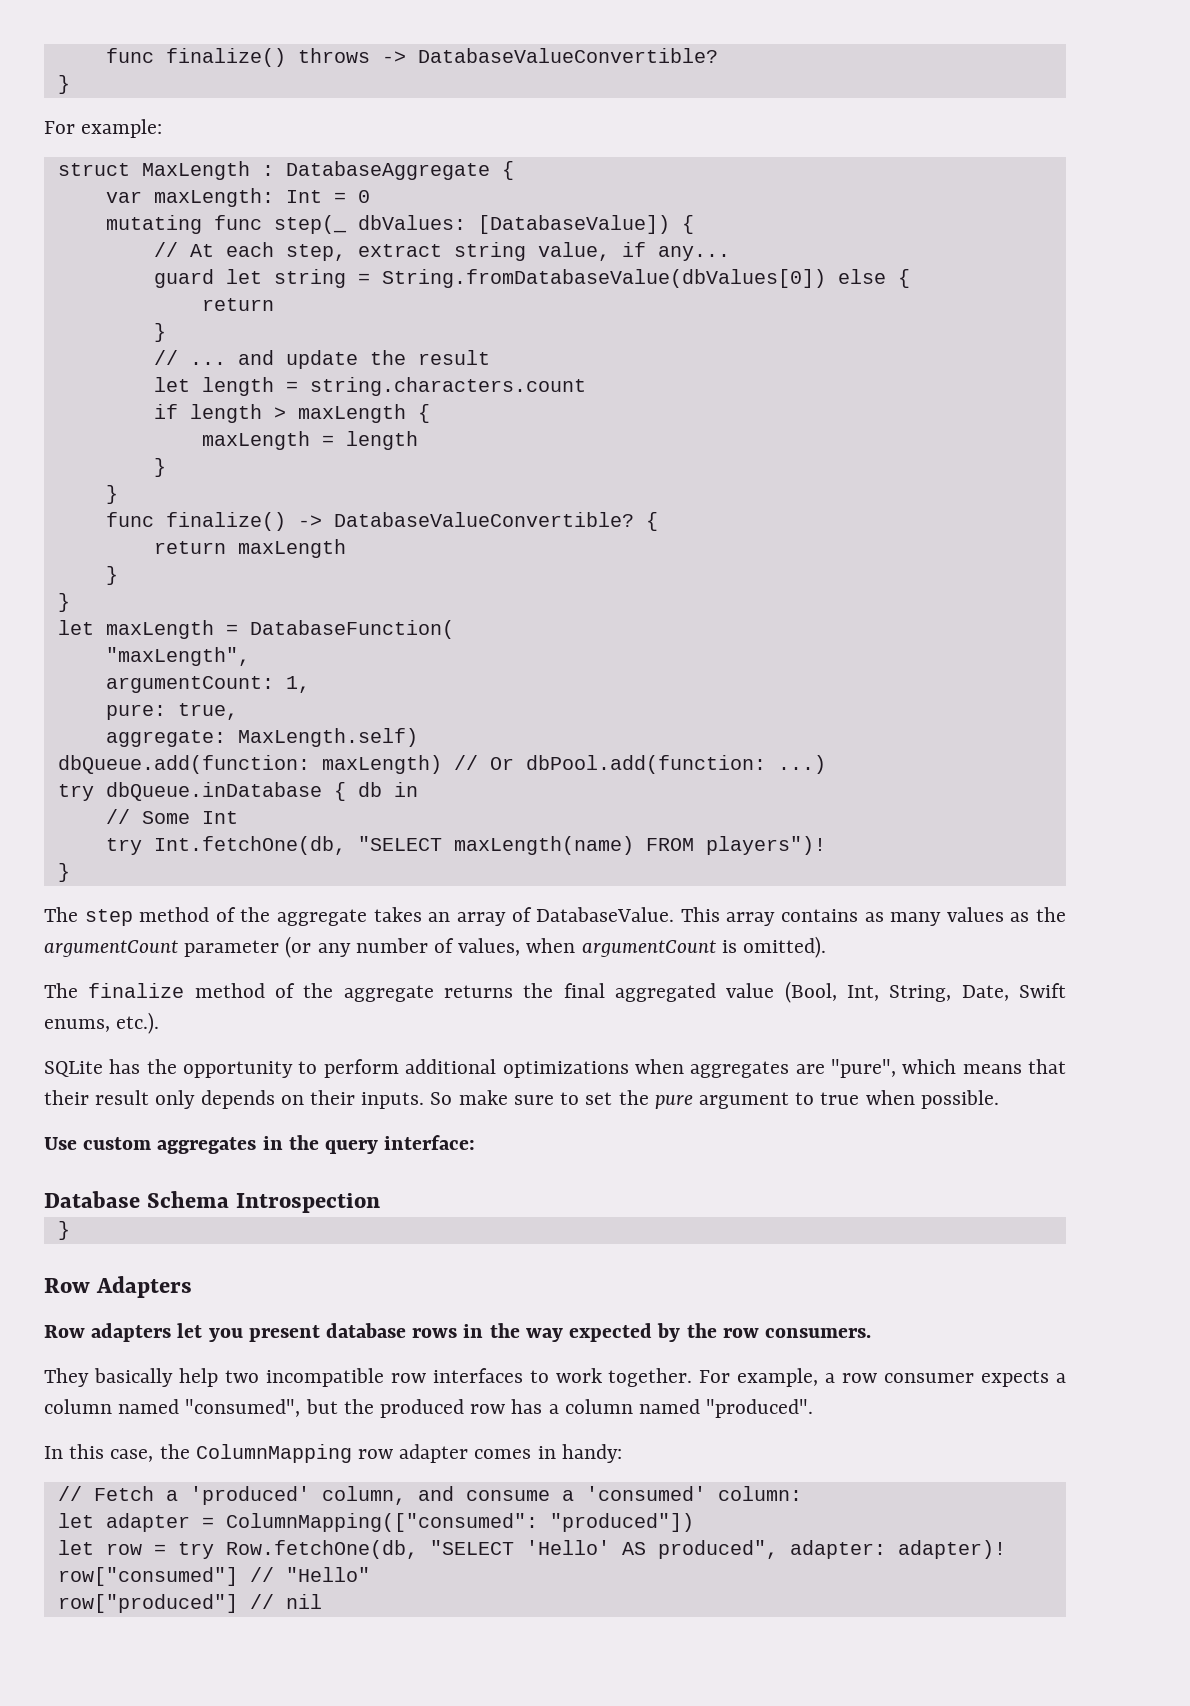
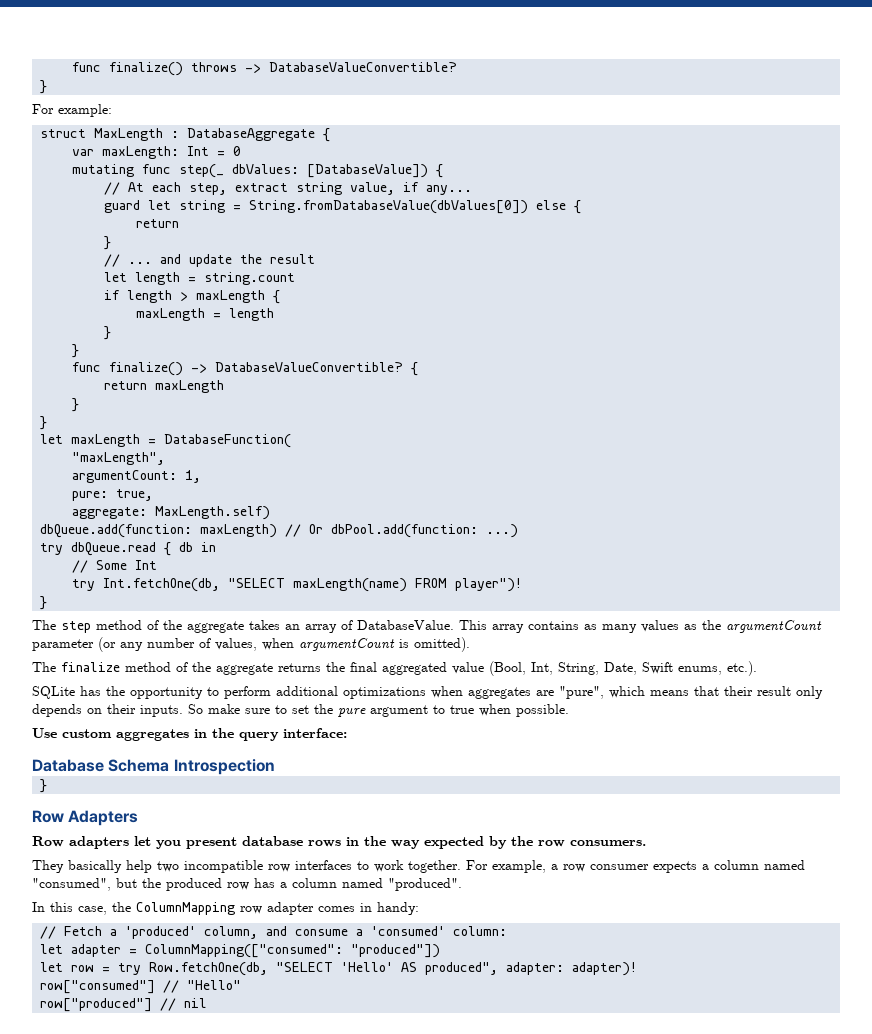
- let length = string.characters.count
+ let length = string.count
- try dbQueue.inDatabase { db in
+ try dbQueue.read { db in
- try Int.fetchOne(db, "SELECT maxLength(name) FROM players")!
+ try Int.fetchOne(db, "SELECT maxLength(name) FROM player")!

